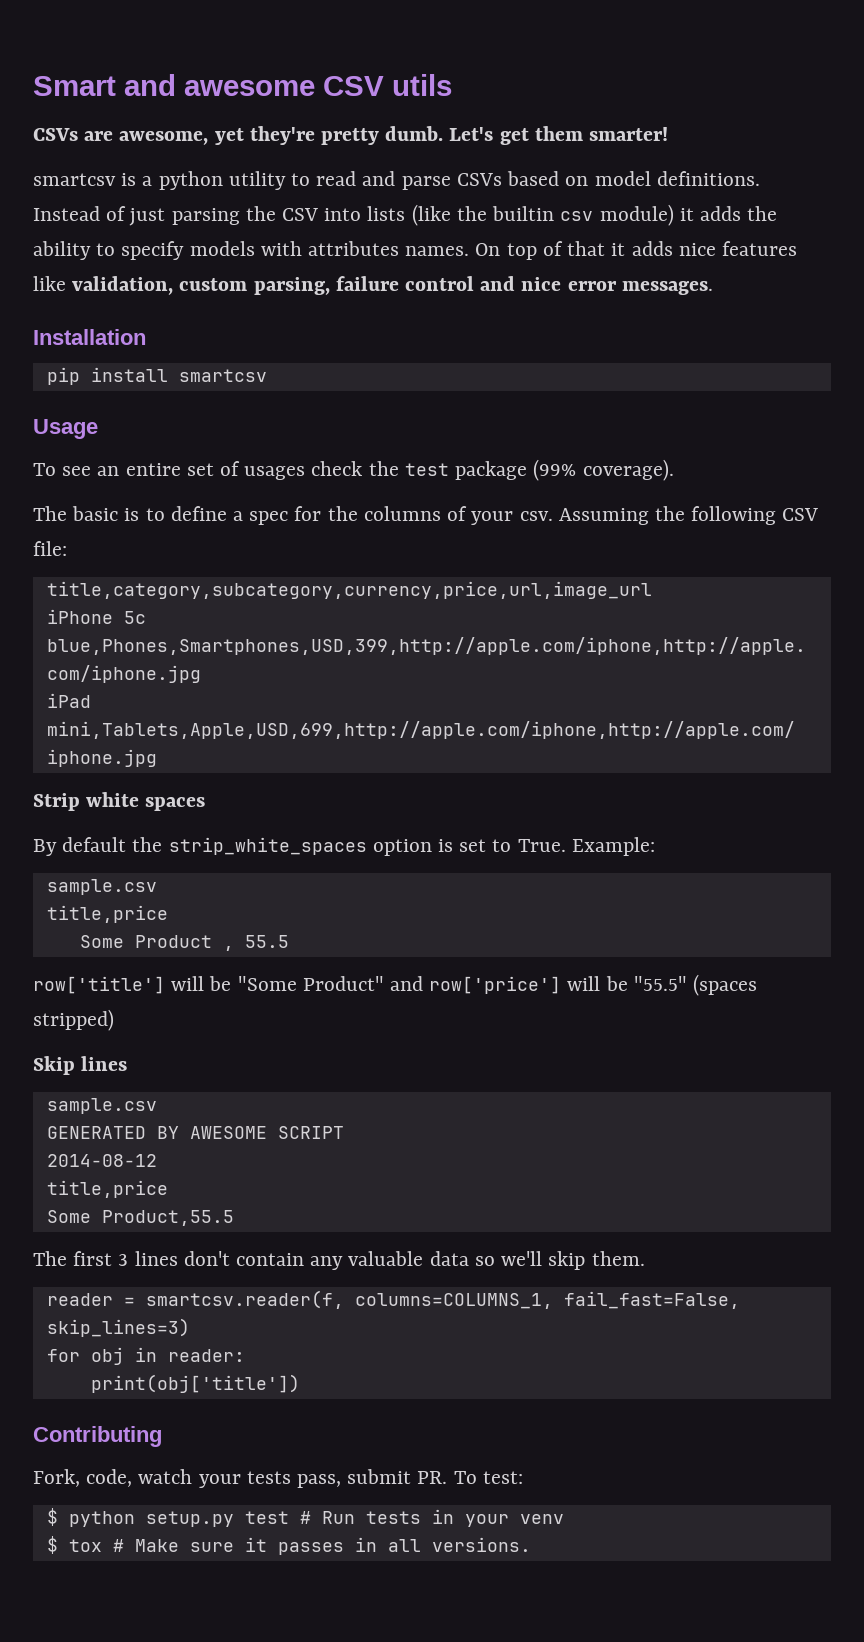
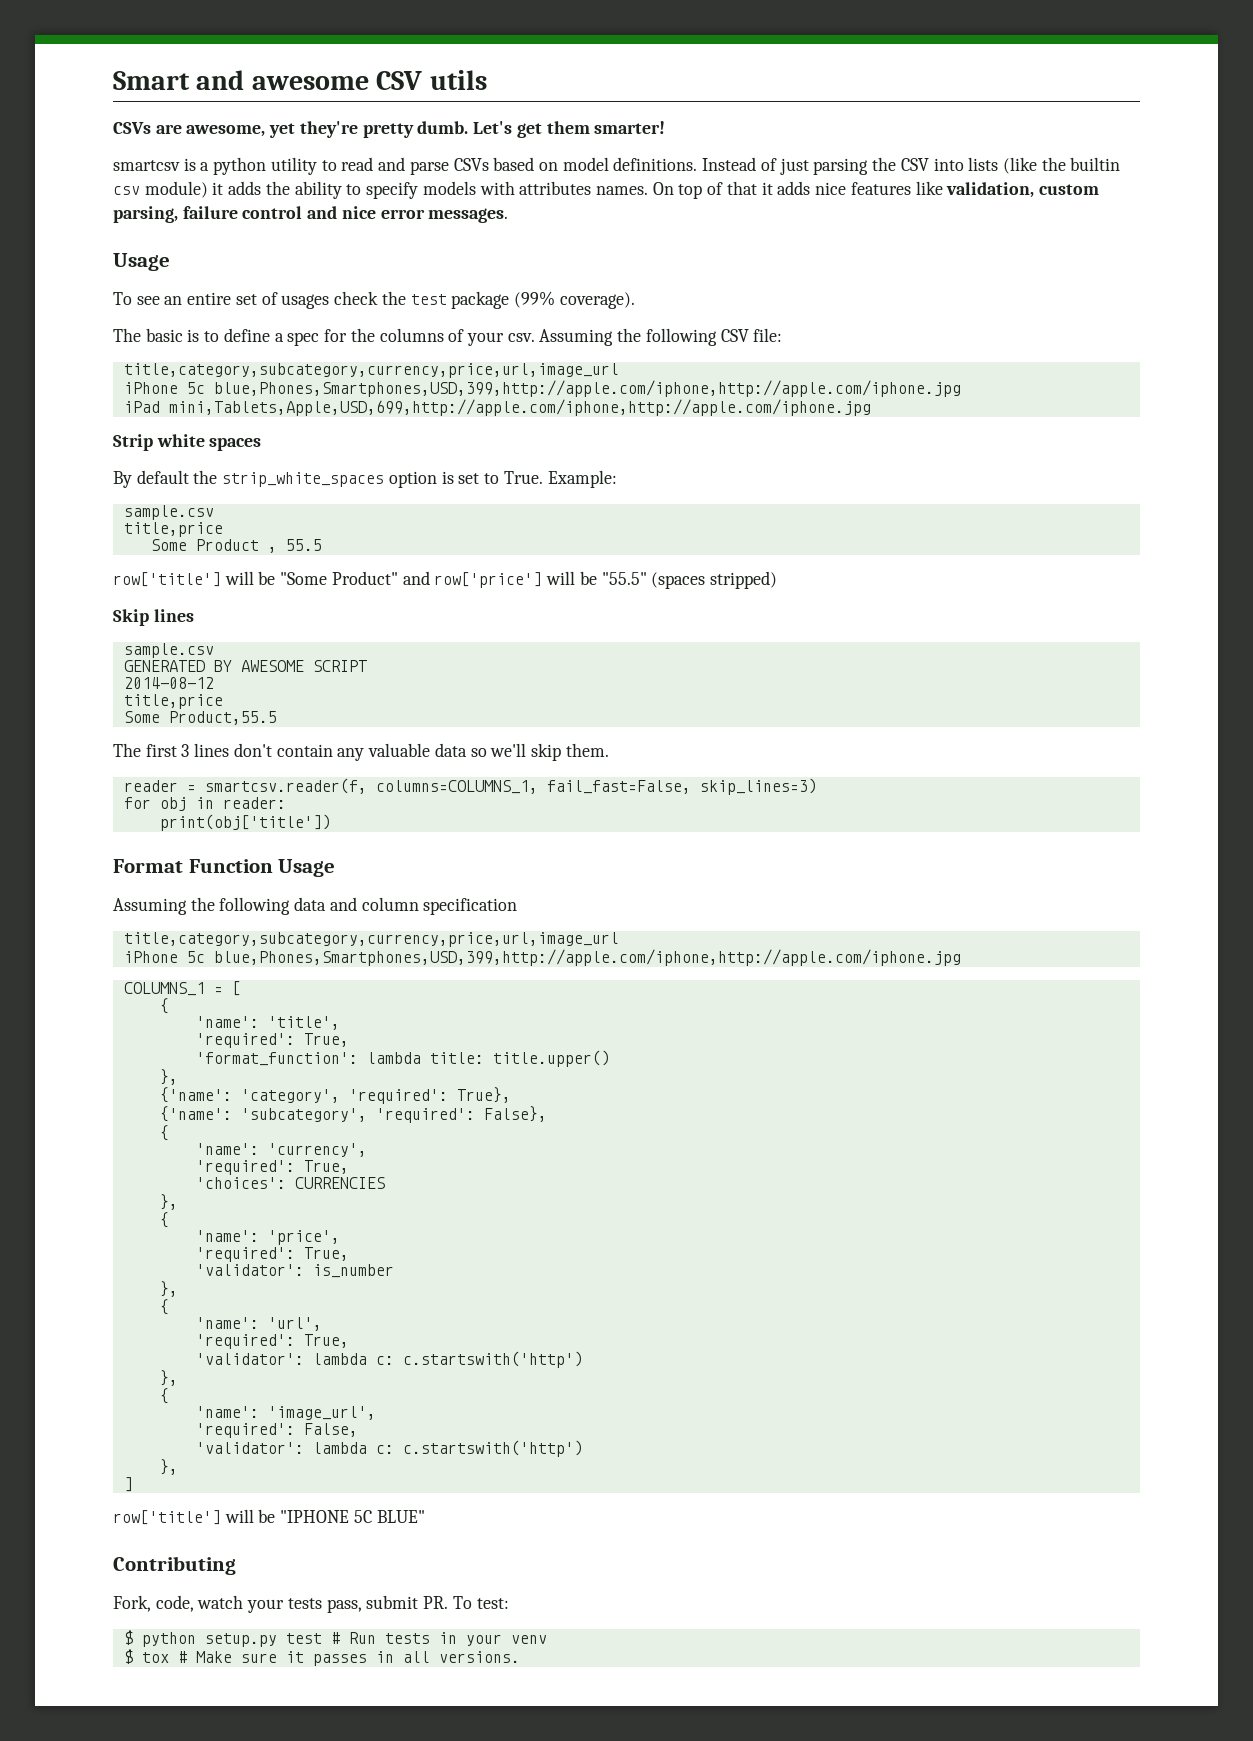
- Installation
- pip install smartcsv
+ Format Function Usage
+ Assuming the following data and column specification
+ title,category,subcategory,currency,price,url,image_url
+ iPhone 5c blue,Phones,Smartphones,USD,399,http://apple.com/iphone,http://apple.com/iphone.jpg
+ COLUMNS_1 = [
+ {
+ 'name': 'title',
+ 'required': True,
+ 'format_function': lambda title: title.upper()
+ },
+ {'name': 'category', 'required': True},
+ {'name': 'subcategory', 'required': False},
+ {
+ 'name': 'currency',
+ 'required': True,
+ 'choices': CURRENCIES
+ },
+ {
+ 'name': 'price',
+ 'required': True,
+ 'validator': is_number
+ },
+ {
+ 'name': 'url',
+ 'required': True,
+ 'validator': lambda c: c.startswith('http')
+ },
+ {
+ 'name': 'image_url',
+ 'required': False,
+ 'validator': lambda c: c.startswith('http')
+ },
+ ]
+ row['title'] will be "IPHONE 5C BLUE"

